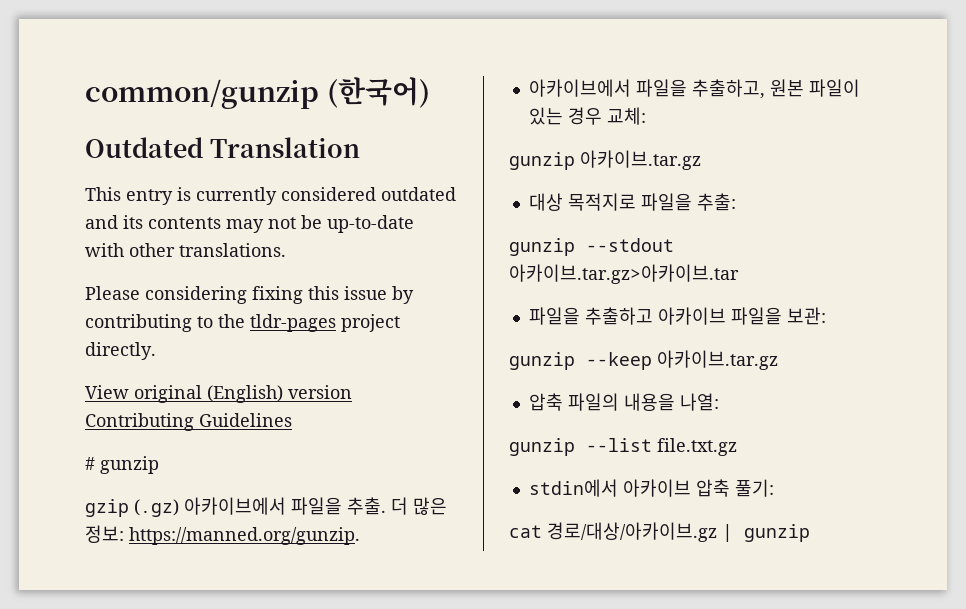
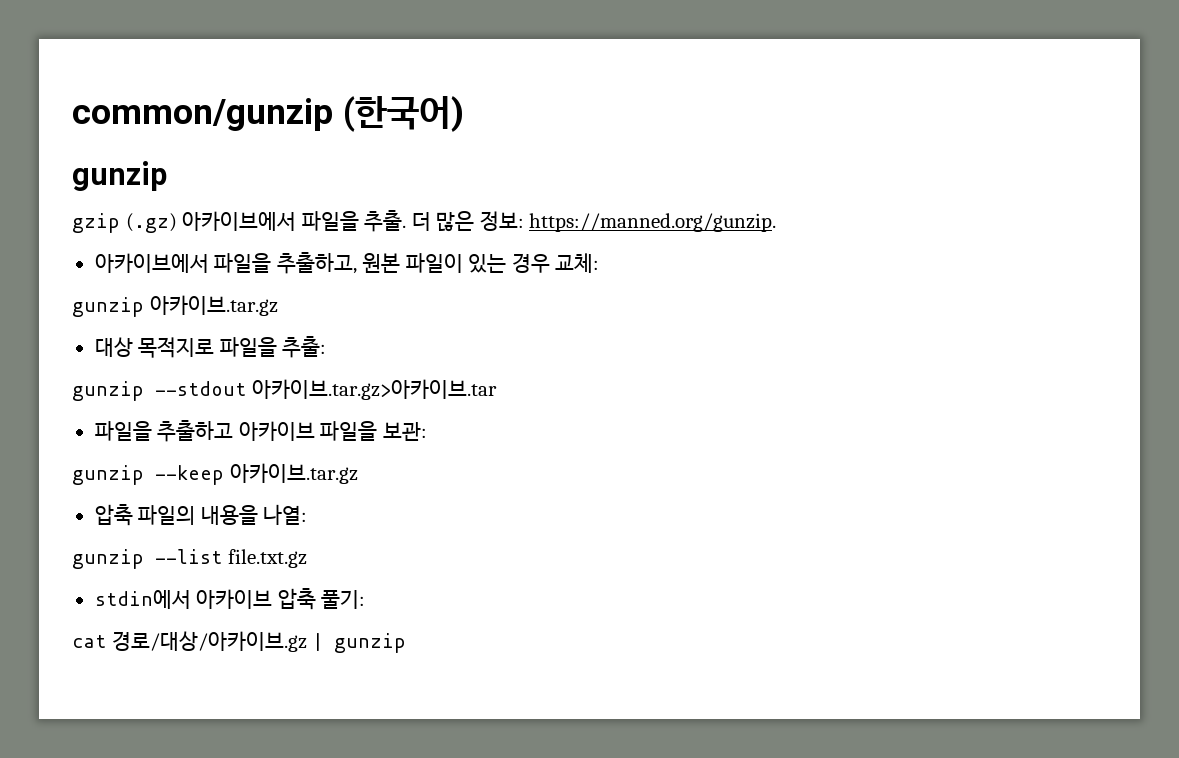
  common/gunzip (한국어)
- Outdated Translation
- This entry is currently considered outdated and its contents may not be up-to-date with other translations.
- Please considering fixing this issue by contributing to the tldr-pages project directly.
- View original (English) version Contributing Guidelines
- # gunzip
+ gunzip

